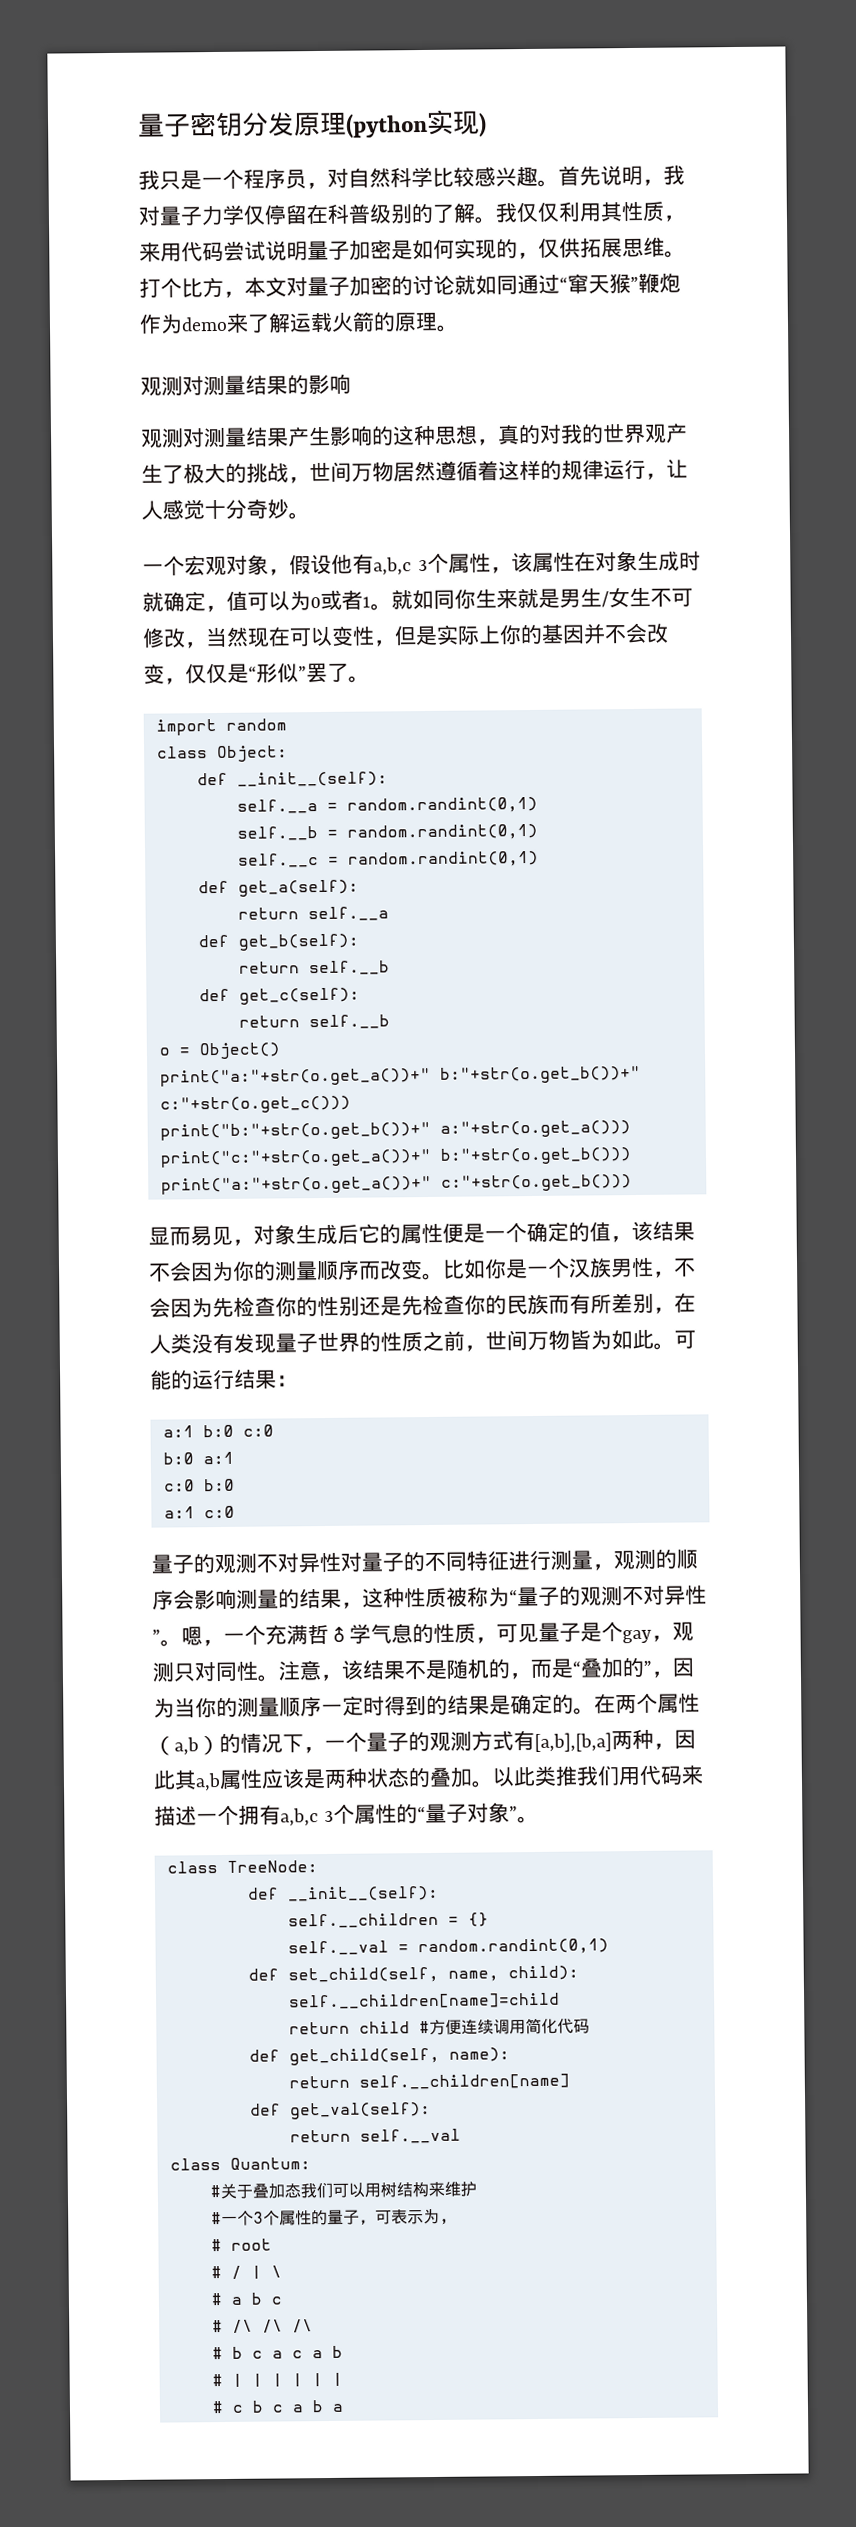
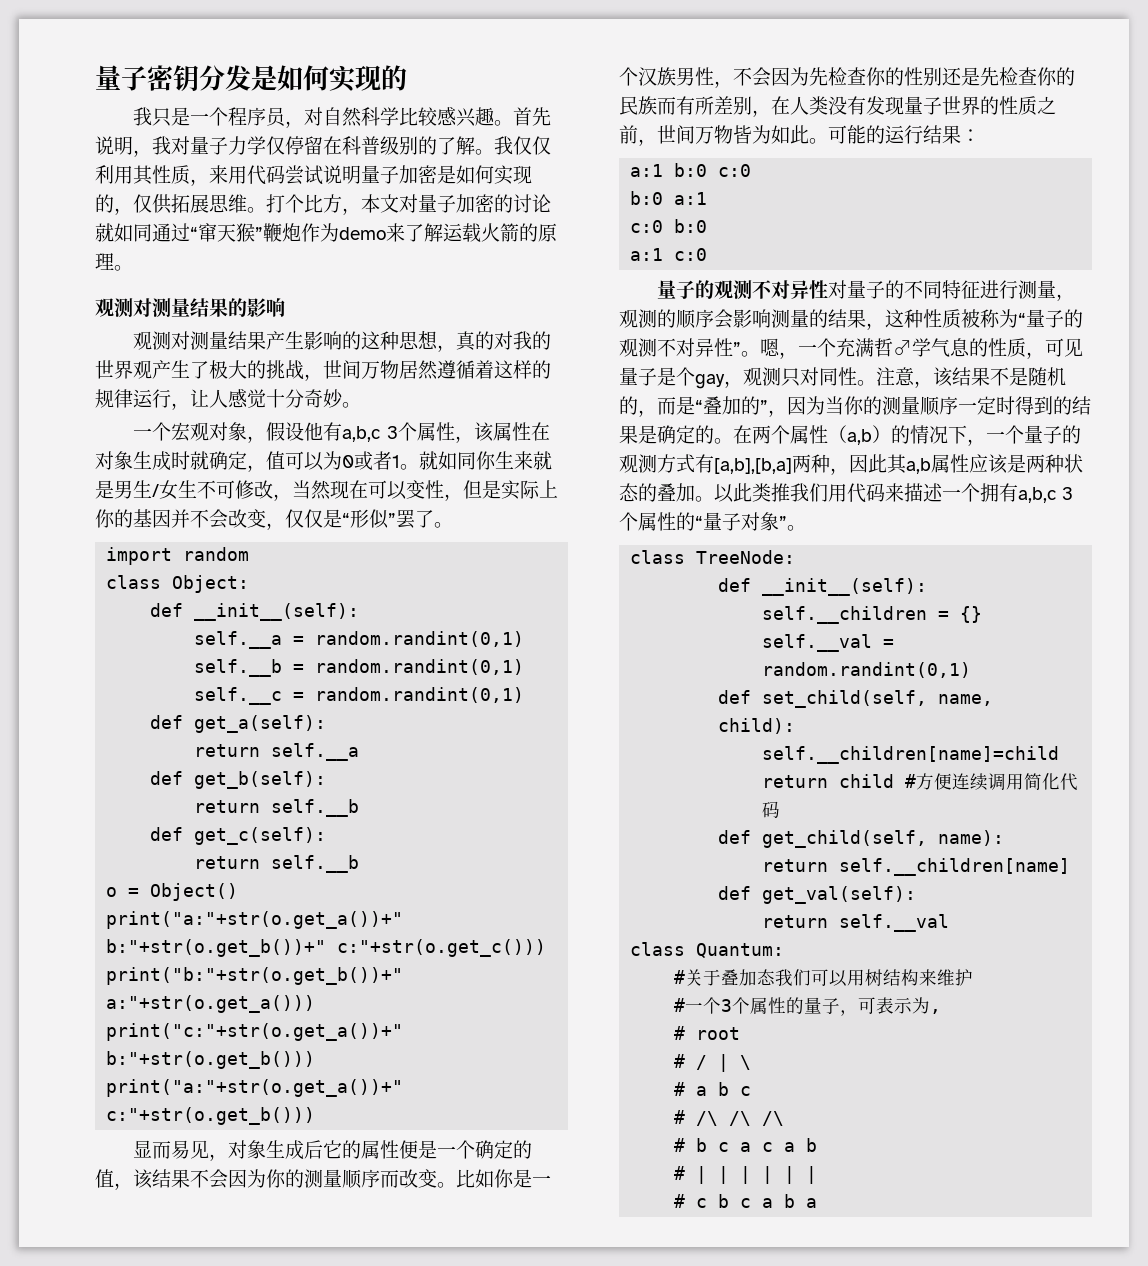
- 量子密钥分发原理(python实现)
+ 量子密钥分发是如何实现的

